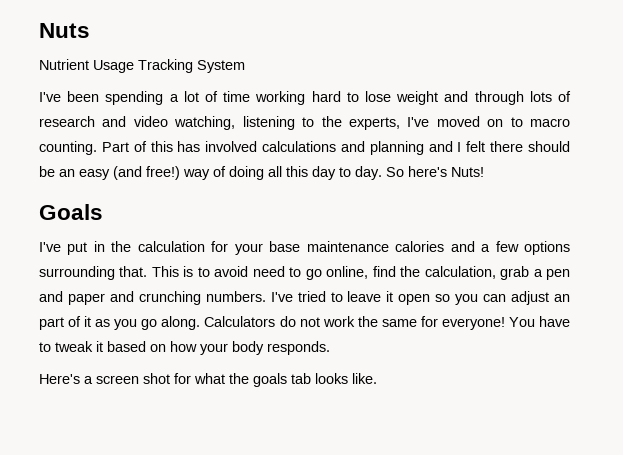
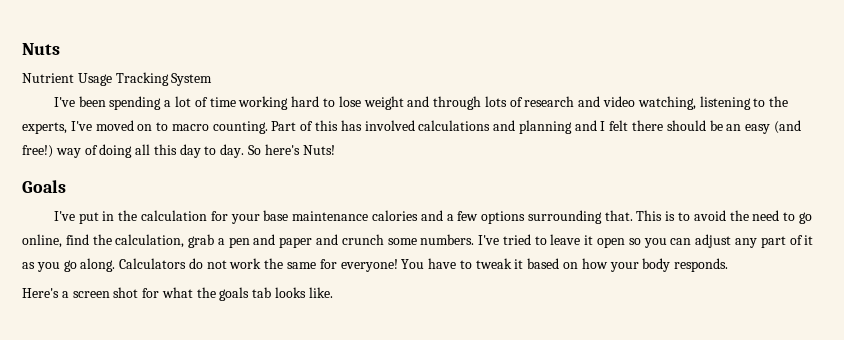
- This is to avoid need to go online, find the calculation, grab a pen and paper and crunching numbers.
+ This is to avoid the need to go online, find the calculation, grab a pen and paper and crunch some numbers.
- I've tried to leave it open so you can adjust an part of it as you go along.
+ I've tried to leave it open so you can adjust any part of it as you go along.

